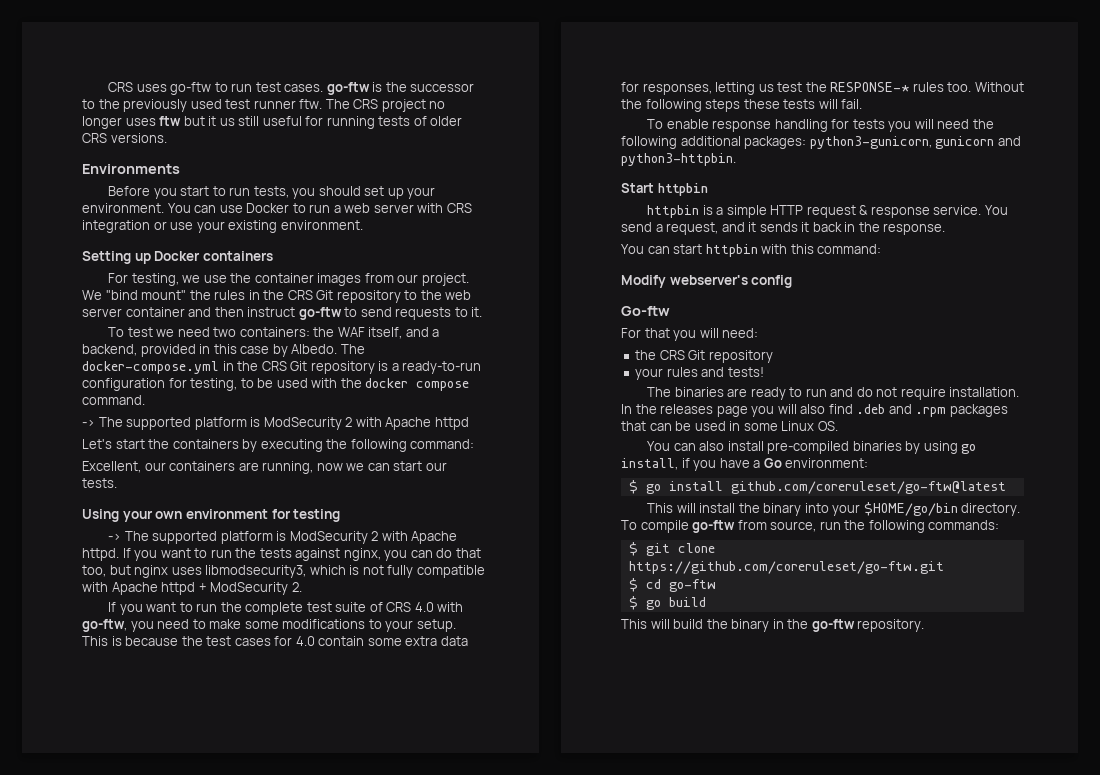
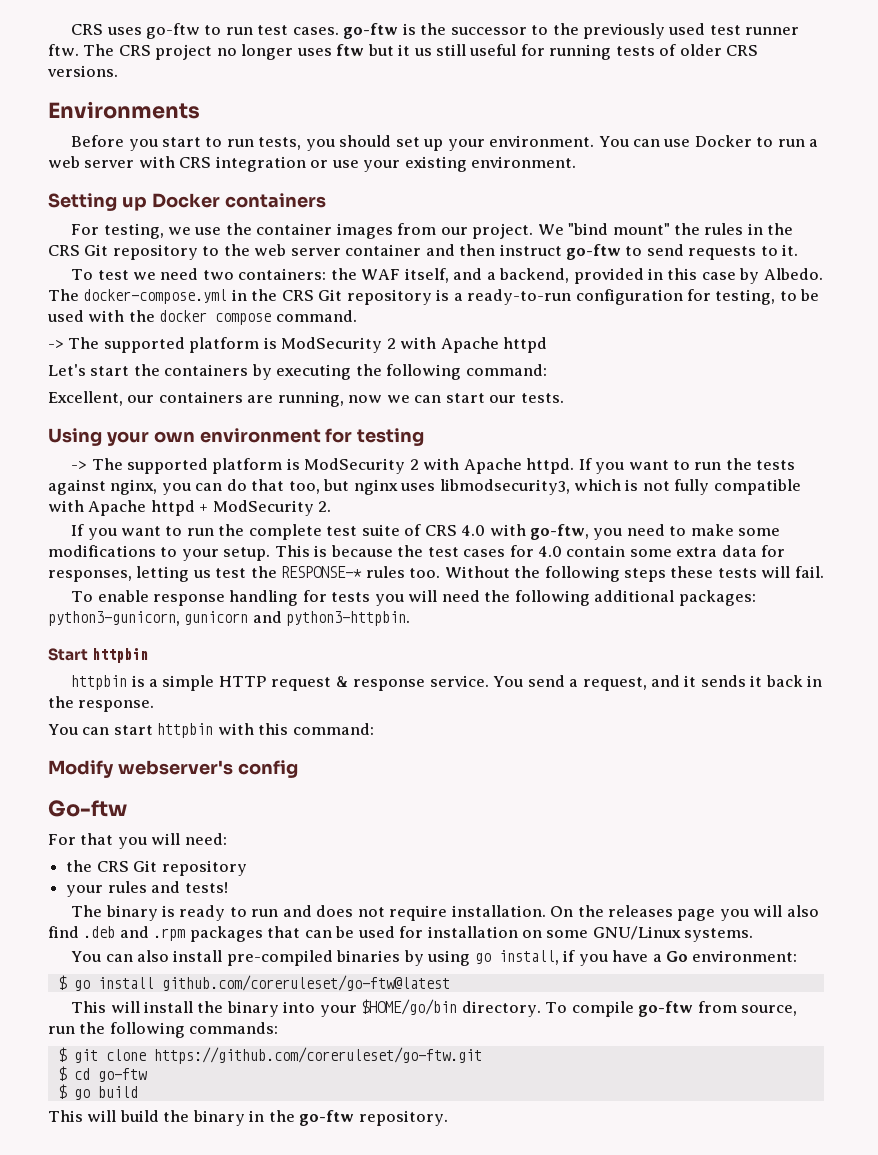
- The binaries are ready to run and do not require installation.
+ The binary is ready to run and does not require installation.
- In the releases page you will also find .deb and .rpm packages that can be used in some Linux OS.
+ On the releases page you will also find .deb and .rpm packages that can be used for installation on some GNU/Linux systems.

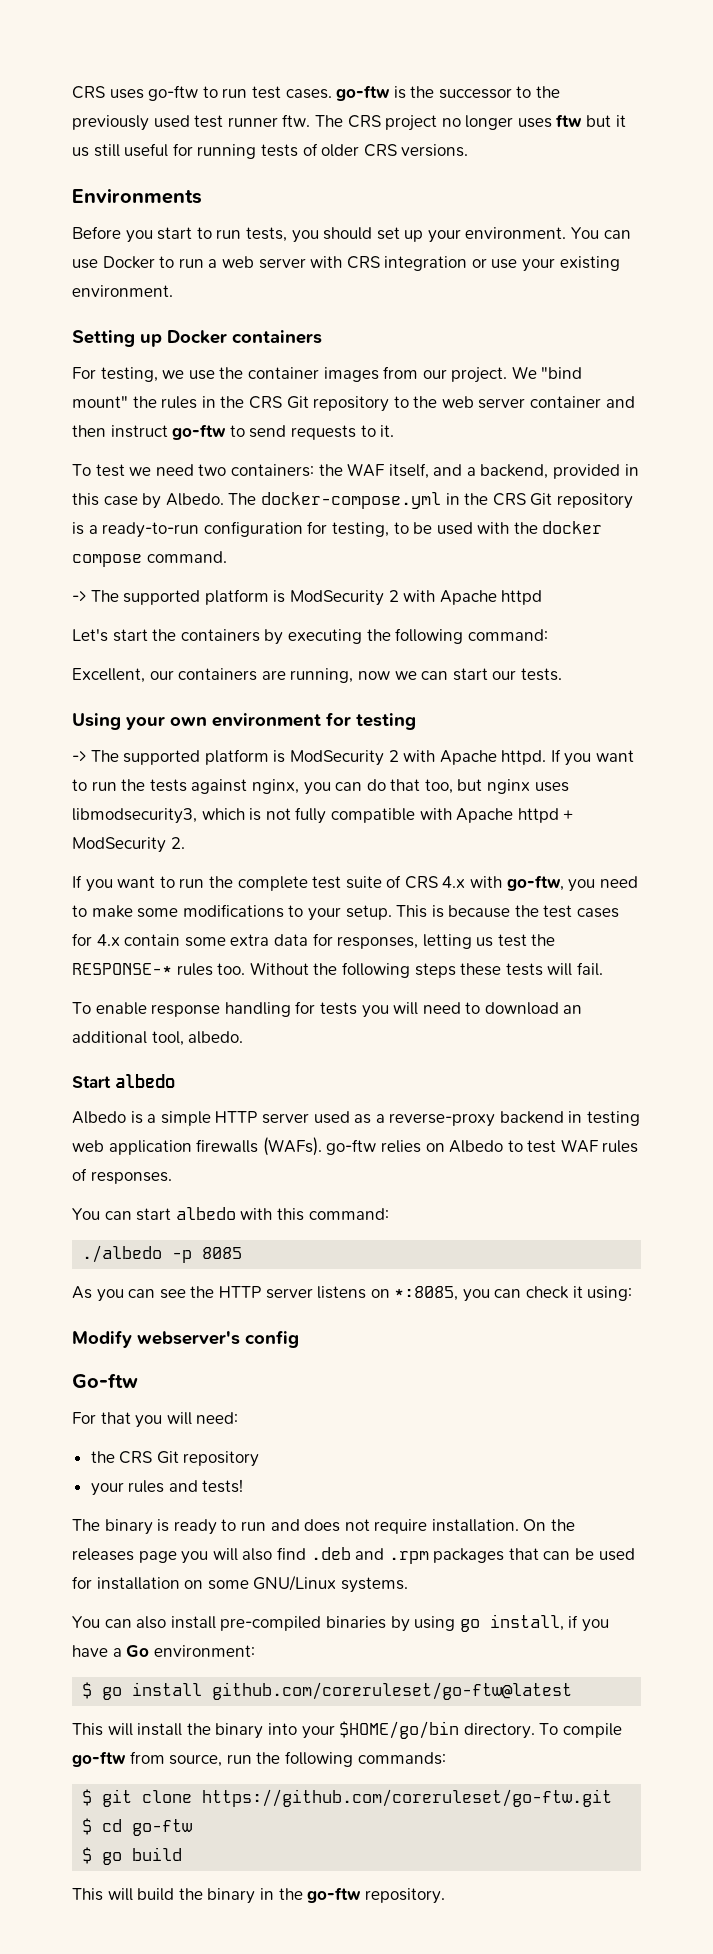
- If you want to run the complete test suite of CRS 4.0 with go-ftw, you need to make some modifications to your setup.
+ If you want to run the complete test suite of CRS 4.x with go-ftw, you need to make some modifications to your setup.
- This is because the test cases for 4.0 contain some extra data for responses, letting us test the RESPONSE-* rules too.
+ This is because the test cases for 4.x contain some extra data for responses, letting us test the RESPONSE-* rules too.
- To enable response handling for tests you will need the following additional packages: python3-gunicorn, gunicorn and python3-httpbin.
+ To enable response handling for tests you will need to download an additional tool, albedo.
- Start httpbin
- httpbin is a simple HTTP request & response service. You send a request, and it sends it back in the response.
+ Start albedo
+ Albedo is a simple HTTP server used as a reverse-proxy backend in testing web application firewalls (WAFs). go-ftw relies on Albedo to test WAF rules of responses.
- You can start httpbin with this command:
+ You can start albedo with this command:
+ ./albedo -p 8085
+ As you can see the HTTP server listens on *:8085, you can check it using:

